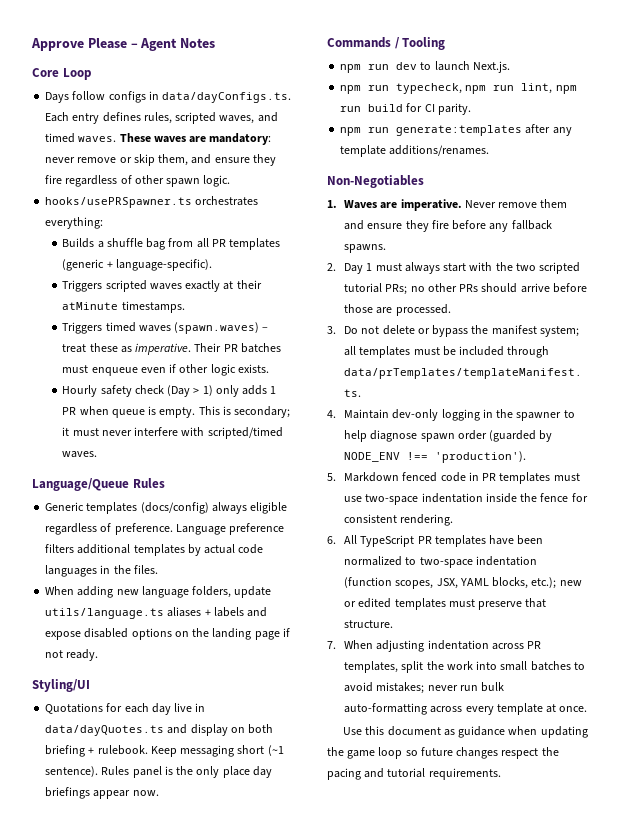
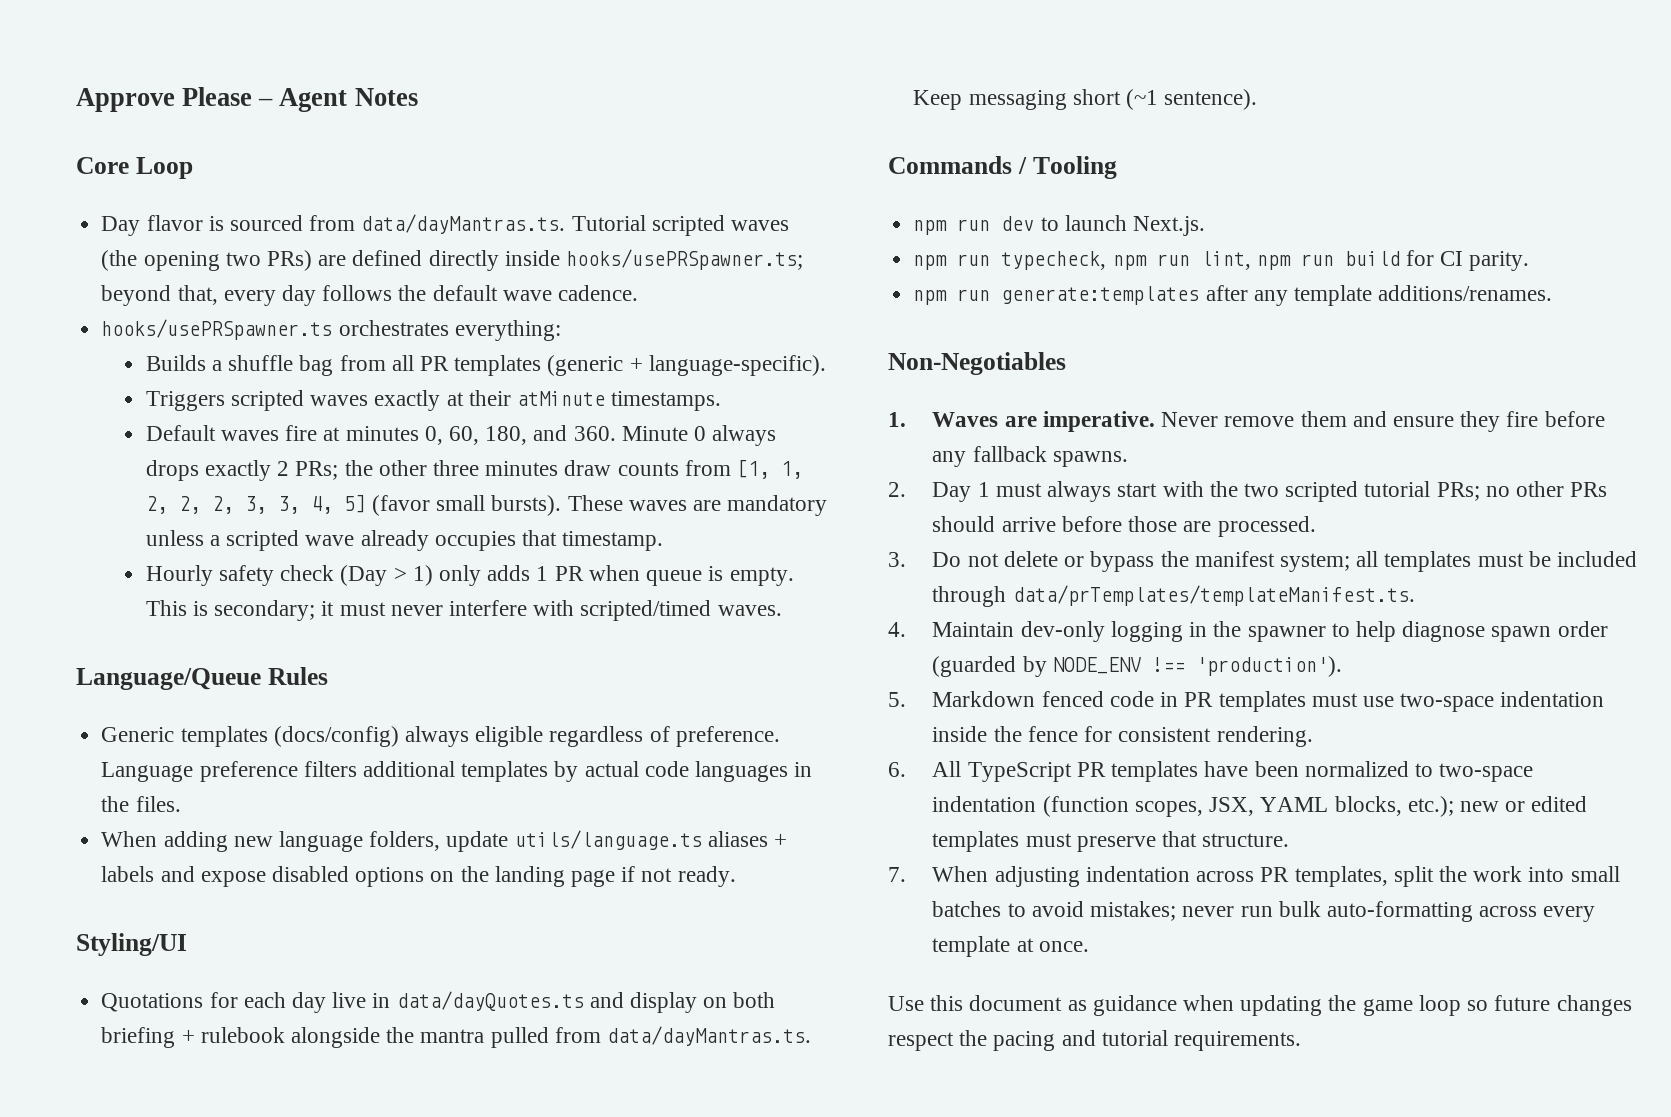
- Days follow configs in data/dayConfigs.ts. Each entry defines rules, scripted waves, and timed waves. These waves are mandatory: never remove or skip them, and ensure they fire regardless of other spawn logic.
+ Day flavor is sourced from data/dayMantras.ts. Tutorial scripted waves (the opening two PRs) are defined directly inside hooks/usePRSpawner.ts; beyond that, every day follows the default wave cadence.
- Triggers timed waves (spawn.waves) – treat these as imperative. Their PR batches must enqueue even if other logic exists.
+ Default waves fire at minutes 0, 60, 180, and 360. Minute 0 always drops exactly 2 PRs; the other three minutes draw counts from [1, 1, 2, 2, 2, 3, 3, 4, 5] (favor small bursts). These waves are mandatory unless a scripted wave already occupies that timestamp.
- Quotations for each day live in data/dayQuotes.ts and display on both briefing + rulebook. Keep messaging short (~1 sentence). Rules panel is the only place day briefings appear now.
+ Quotations for each day live in data/dayQuotes.ts and display on both briefing + rulebook alongside the mantra pulled from data/dayMantras.ts. Keep messaging short (~1 sentence).

